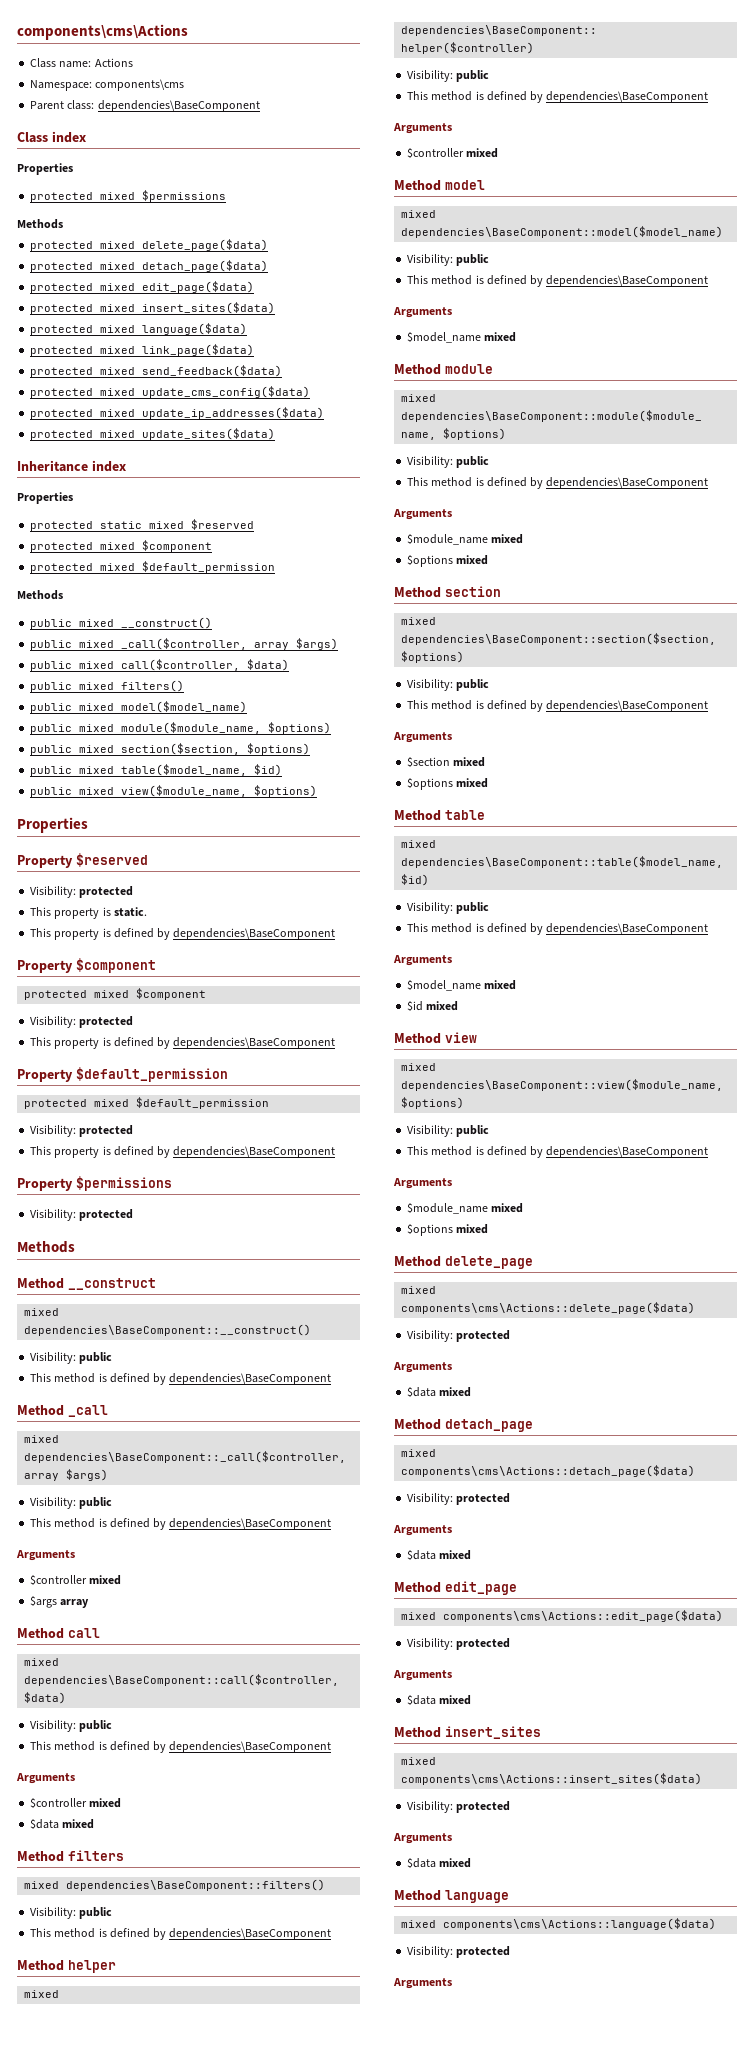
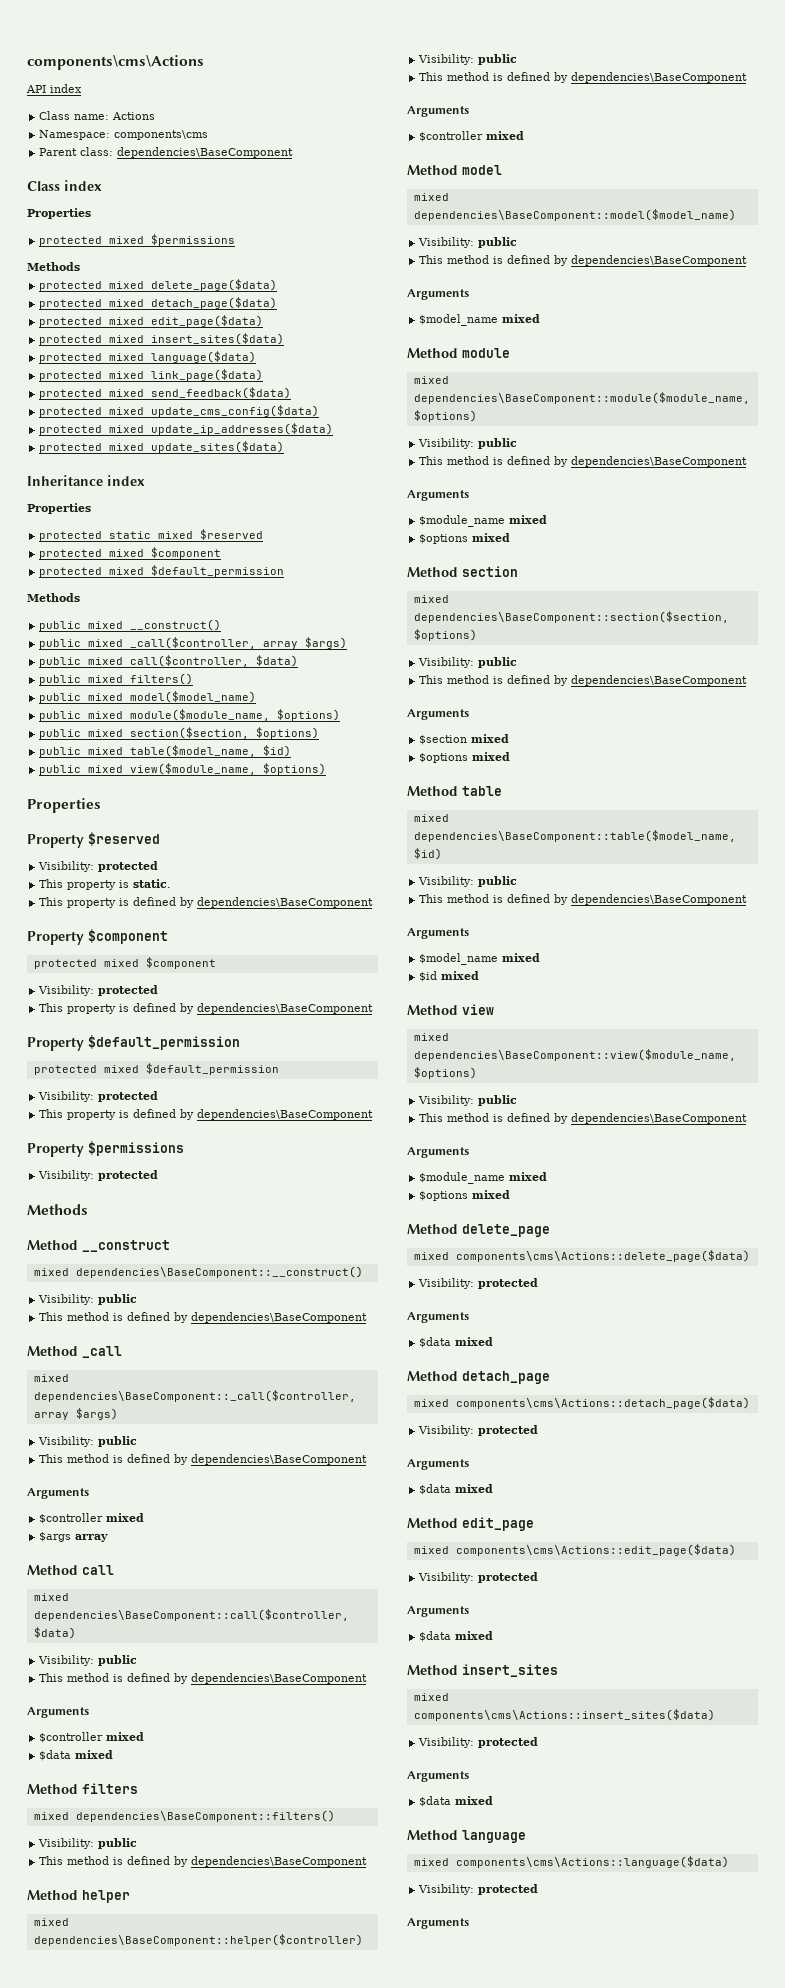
+ API index

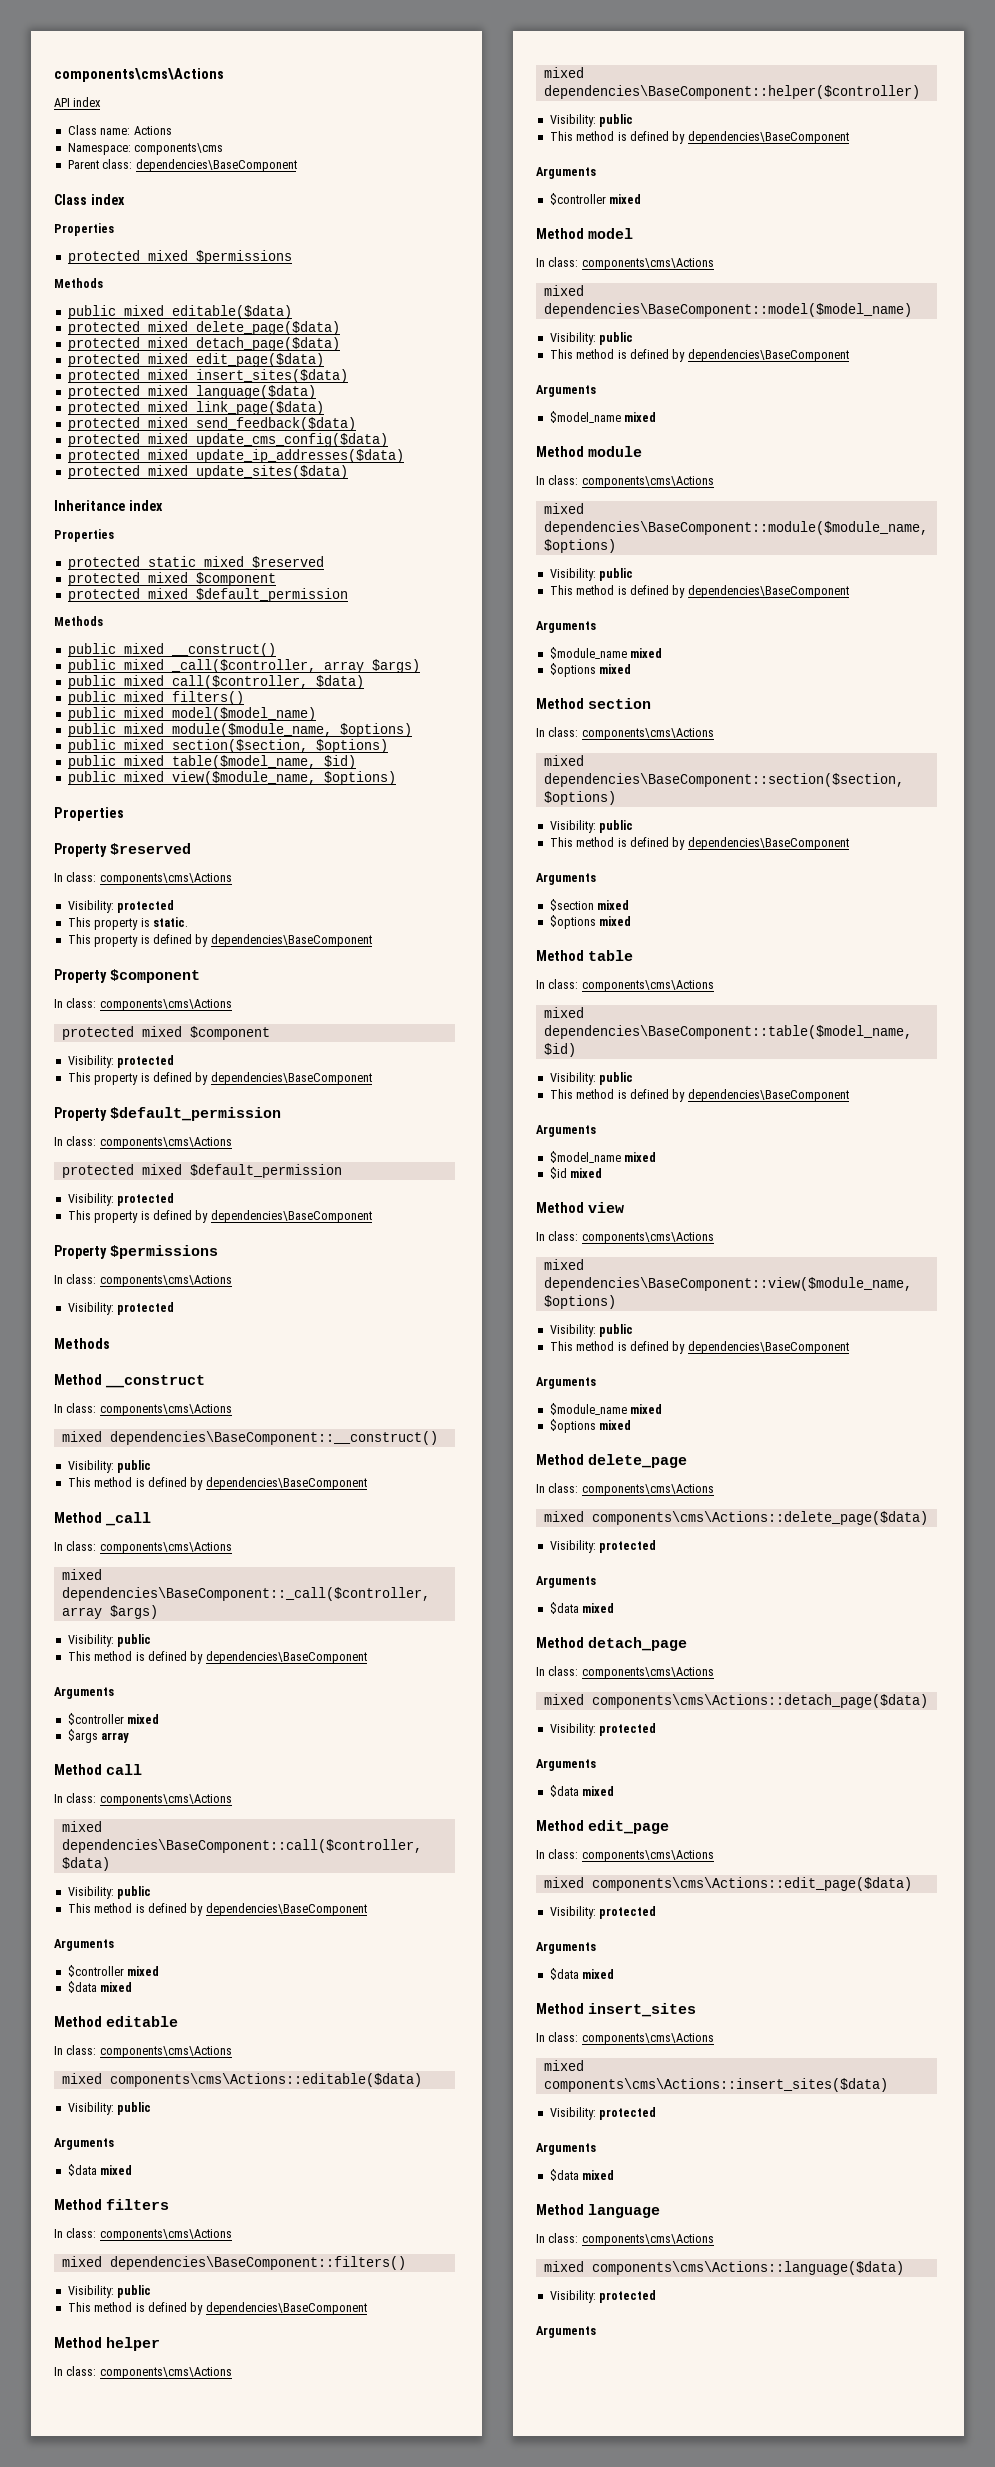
+ public mixed editable($data)
  Property $reserved
+ In class: components\cms\Actions
  Property $component
+ In class: components\cms\Actions
  Property $default_permission
+ In class: components\cms\Actions
  Property $permissions
+ In class: components\cms\Actions
  Method __construct
+ In class: components\cms\Actions
  Method _call
+ In class: components\cms\Actions
  Method call
+ In class: components\cms\Actions
+ Method editable
+ In class: components\cms\Actions
+ mixed components\cms\Actions::editable($data)
+ Visibility: public
+ Arguments
+ $data mixed
  Method filters
+ In class: components\cms\Actions
  Method helper
+ In class: components\cms\Actions
  Method model
+ In class: components\cms\Actions
  Method module
+ In class: components\cms\Actions
  Method section
+ In class: components\cms\Actions
  Method table
+ In class: components\cms\Actions
  Method view
+ In class: components\cms\Actions
  Method delete_page
+ In class: components\cms\Actions
  Method detach_page
+ In class: components\cms\Actions
  Method edit_page
+ In class: components\cms\Actions
  Method insert_sites
+ In class: components\cms\Actions
  Method language
+ In class: components\cms\Actions

